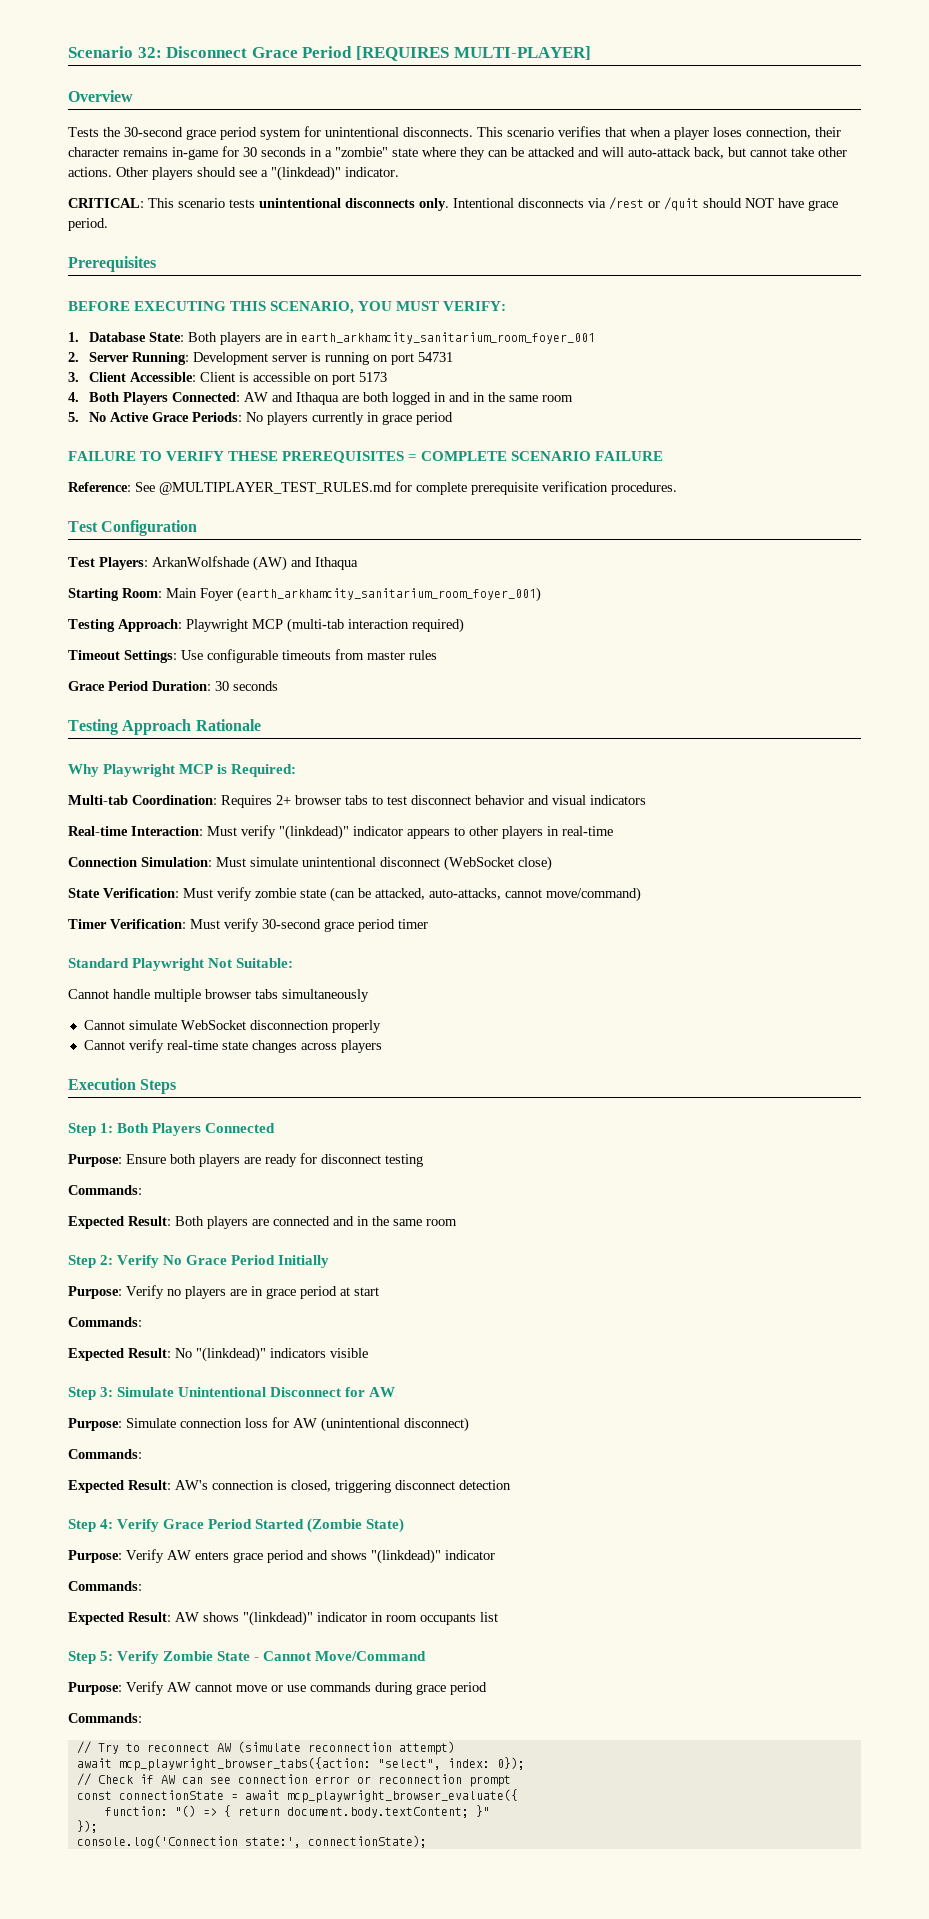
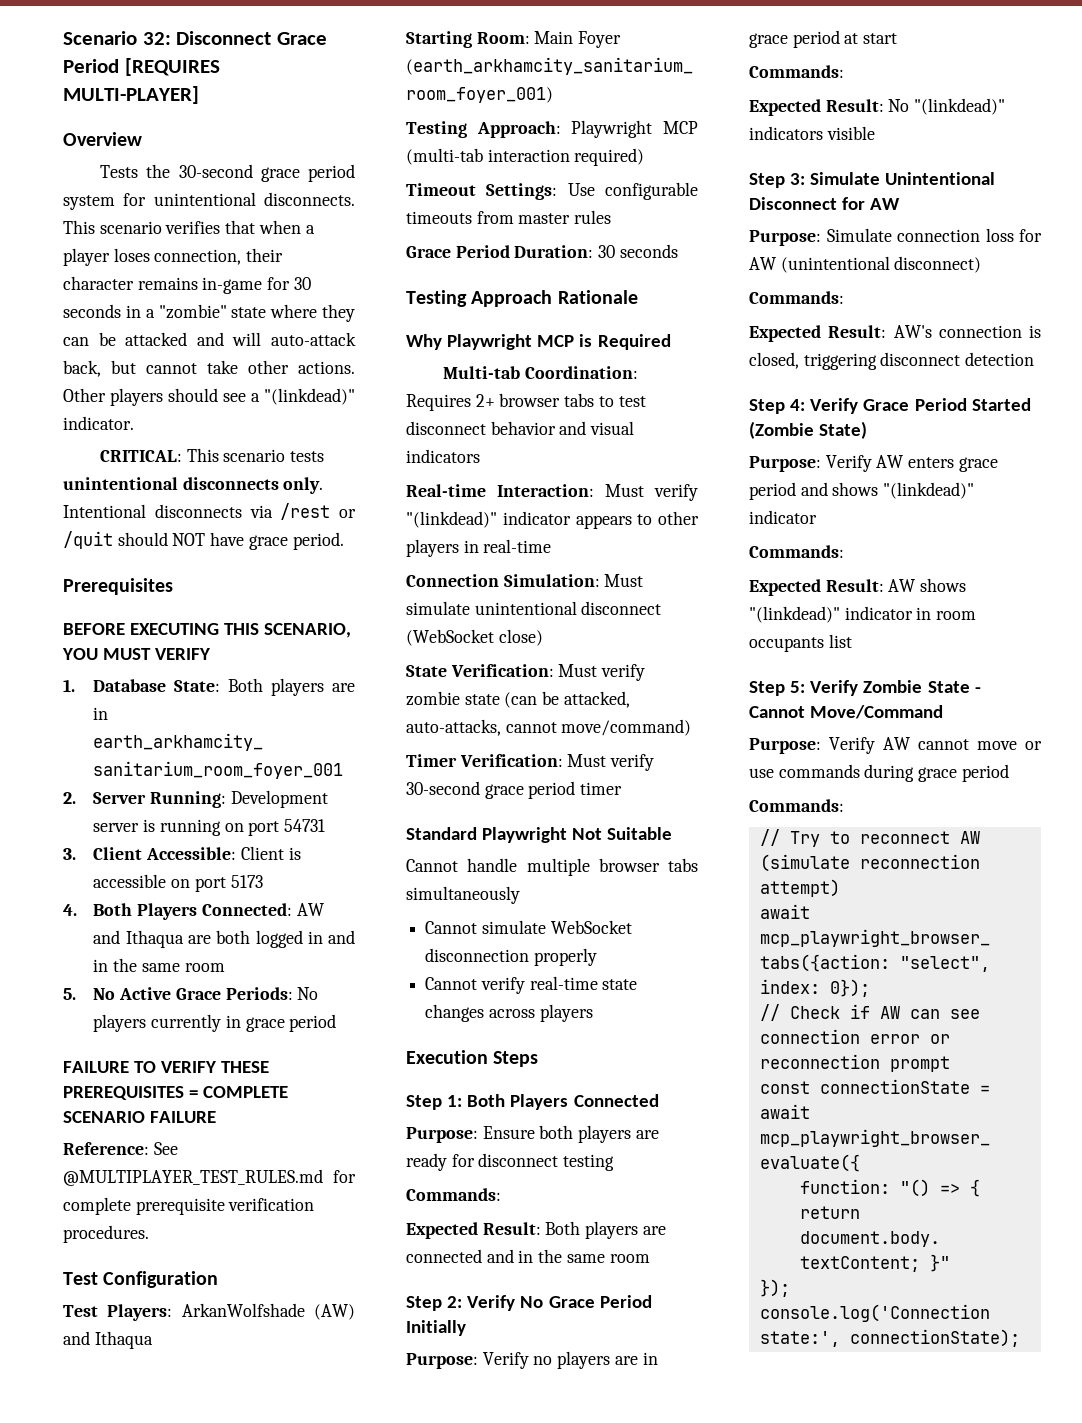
- BEFORE EXECUTING THIS SCENARIO, YOU MUST VERIFY:
+ BEFORE EXECUTING THIS SCENARIO, YOU MUST VERIFY
- Why Playwright MCP is Required:
+ Why Playwright MCP is Required
- Standard Playwright Not Suitable:
+ Standard Playwright Not Suitable

